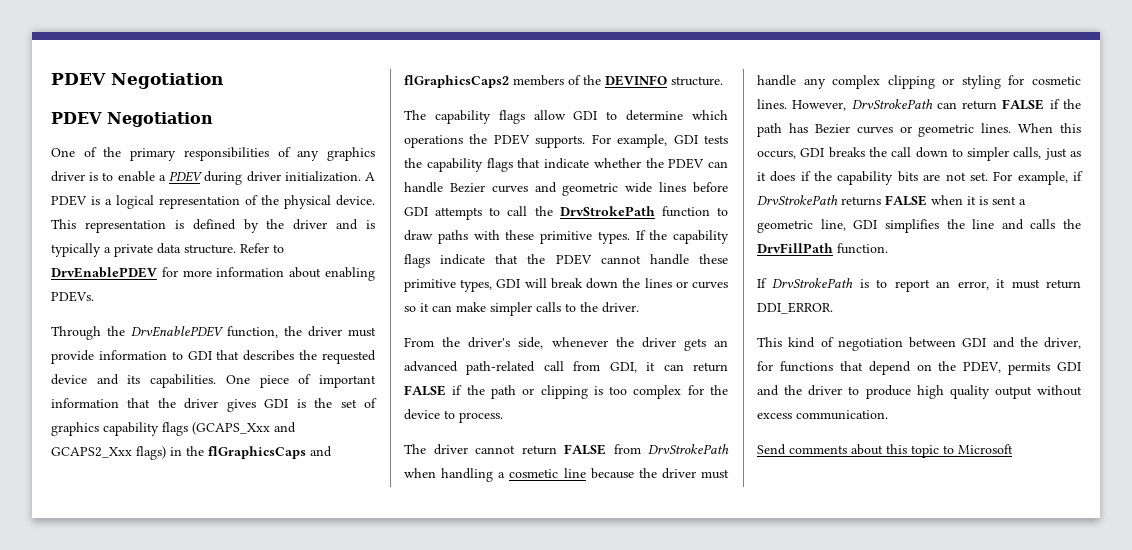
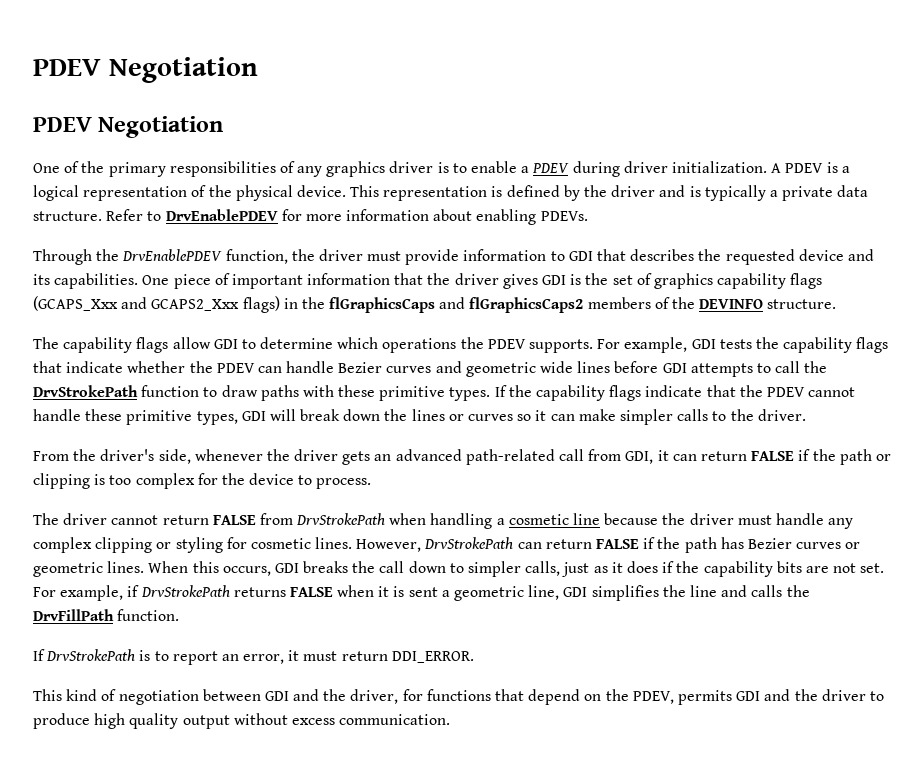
- Send comments about this topic to Microsoft

